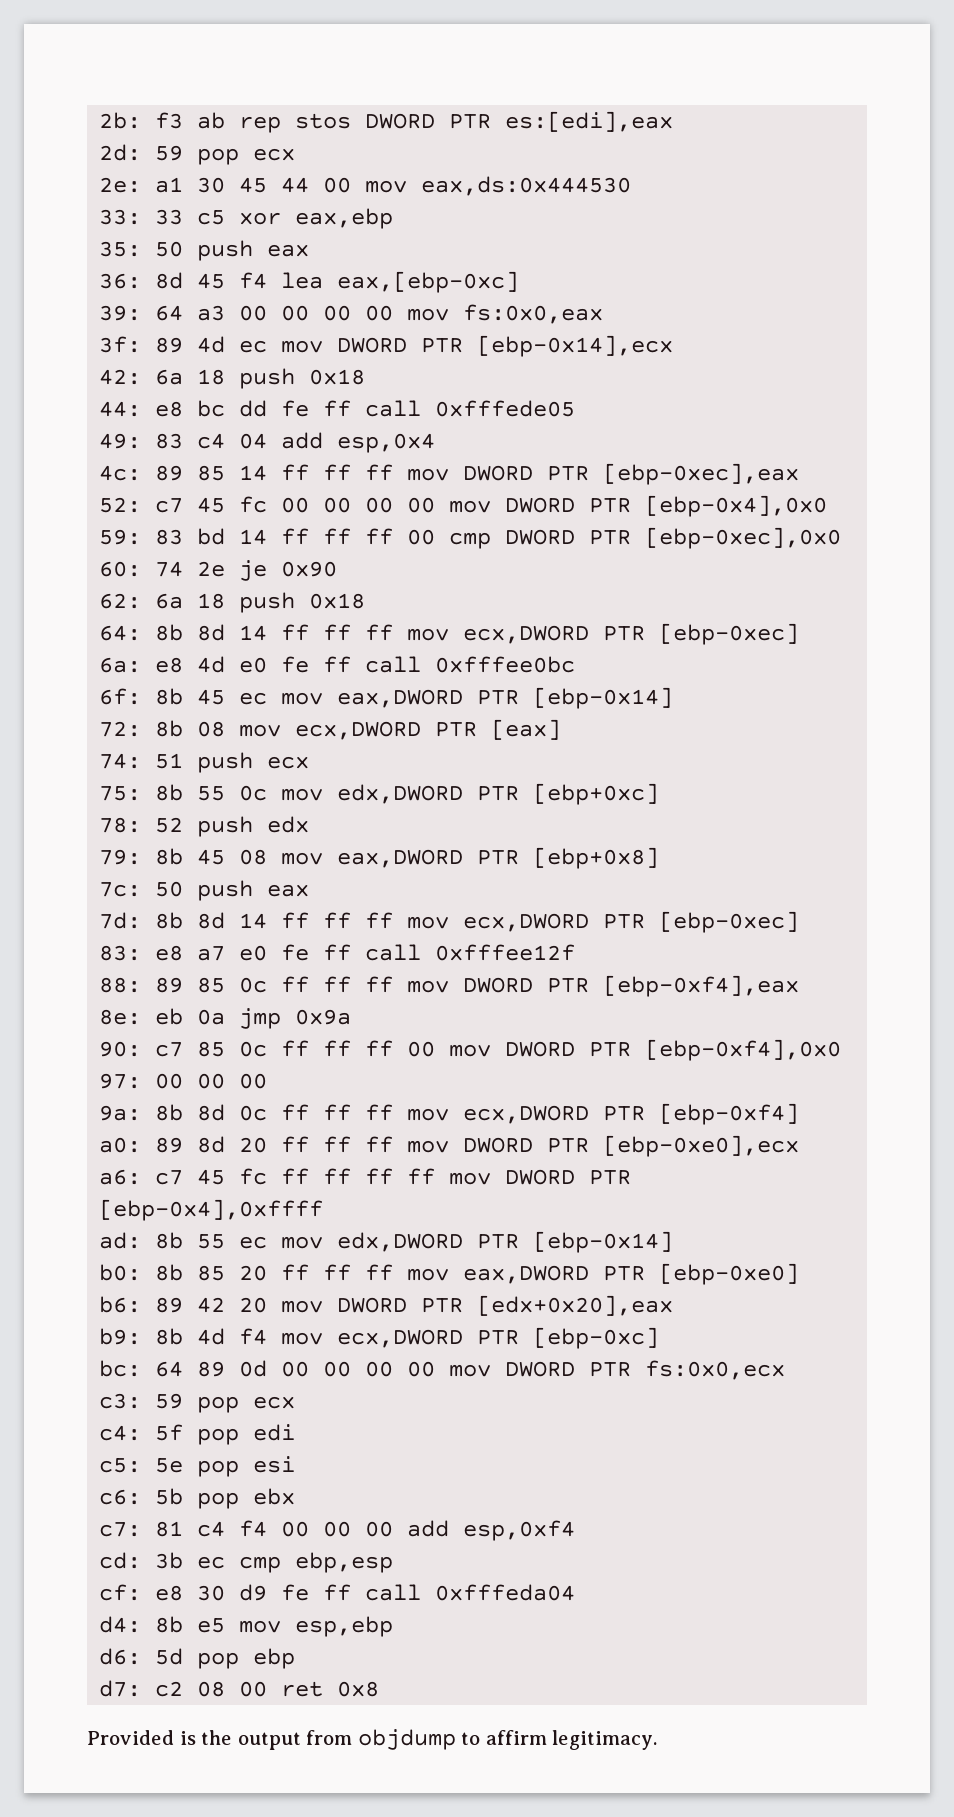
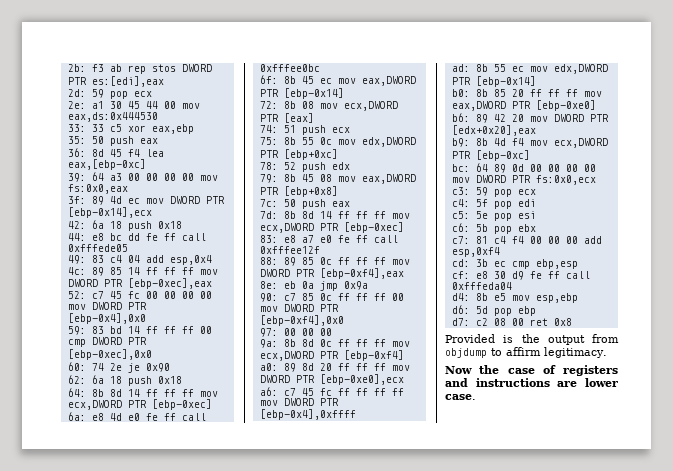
+ Now the case of registers and instructions are lower case.

